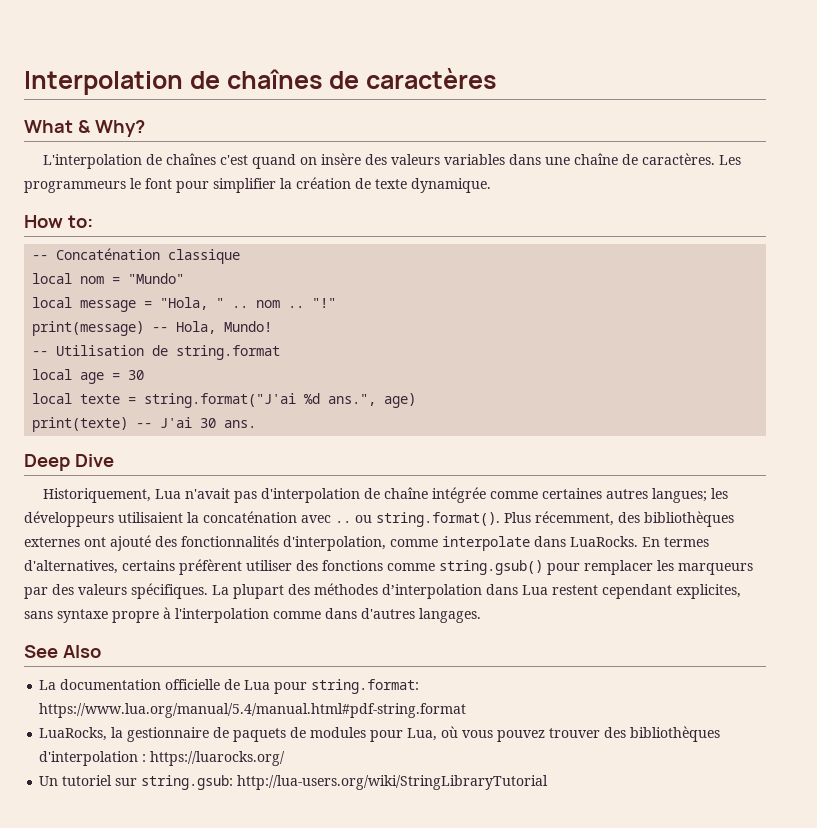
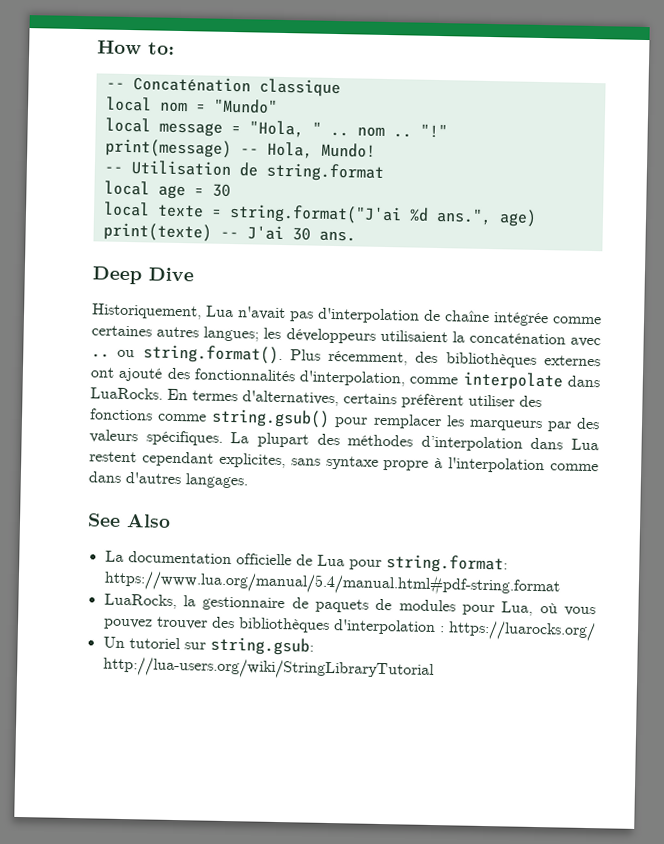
- Interpolation de chaînes de caractères
- What & Why?
- L'interpolation de chaînes c'est quand on insère des valeurs variables dans une chaîne de caractères. Les programmeurs le font pour simplifier la création de texte dynamique.

